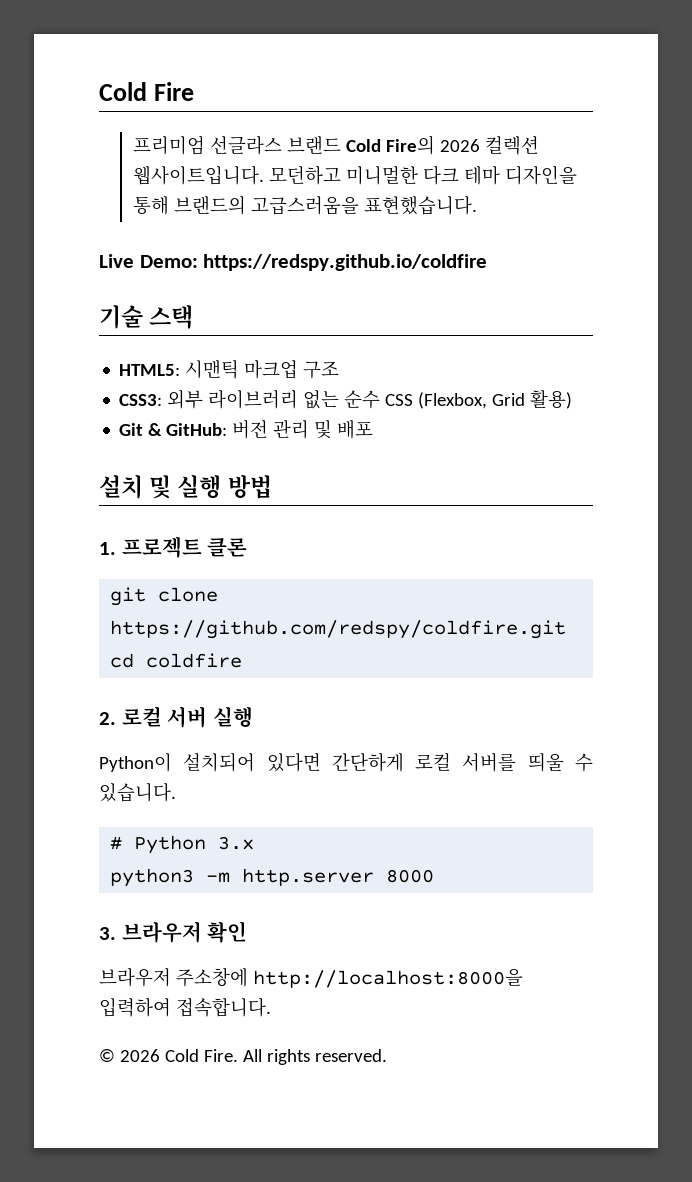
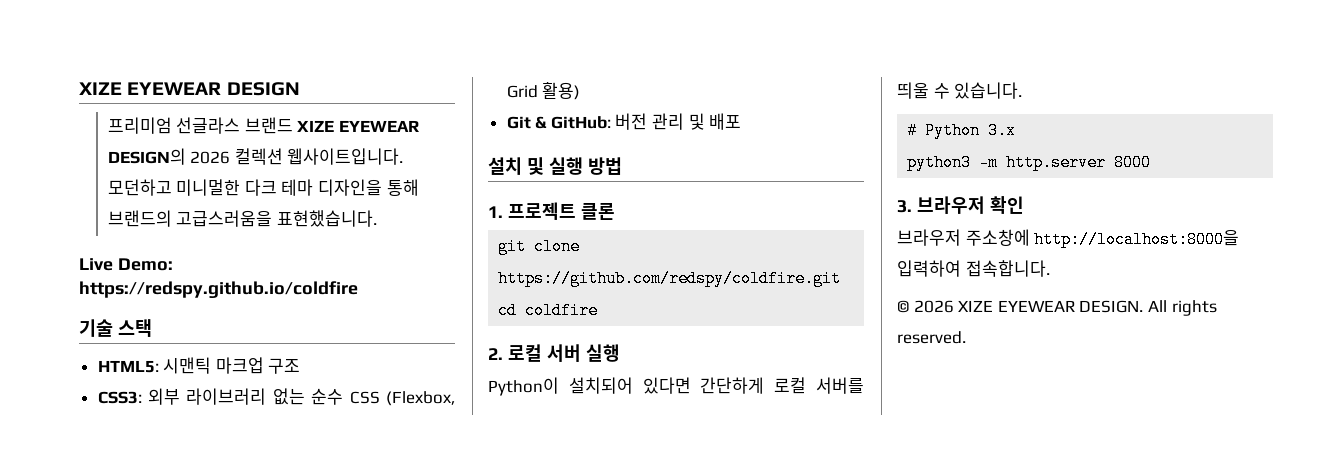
- Cold Fire
+ XIZE EYEWEAR DESIGN
- 프리미엄 선글라스 브랜드 Cold Fire의 2026 컬렉션 웹사이트입니다.
+ 프리미엄 선글라스 브랜드 XIZE EYEWEAR DESIGN의 2026 컬렉션 웹사이트입니다.
- © 2026 Cold Fire.
+ © 2026 XIZE EYEWEAR DESIGN.

